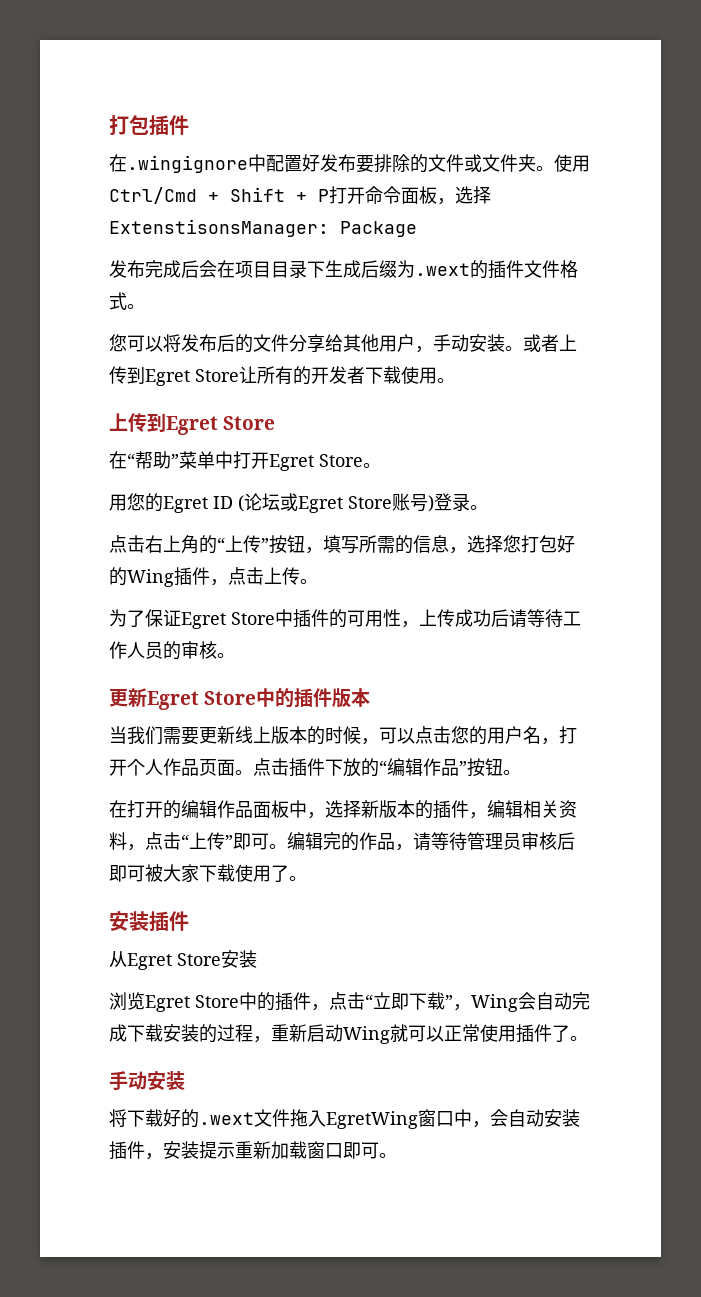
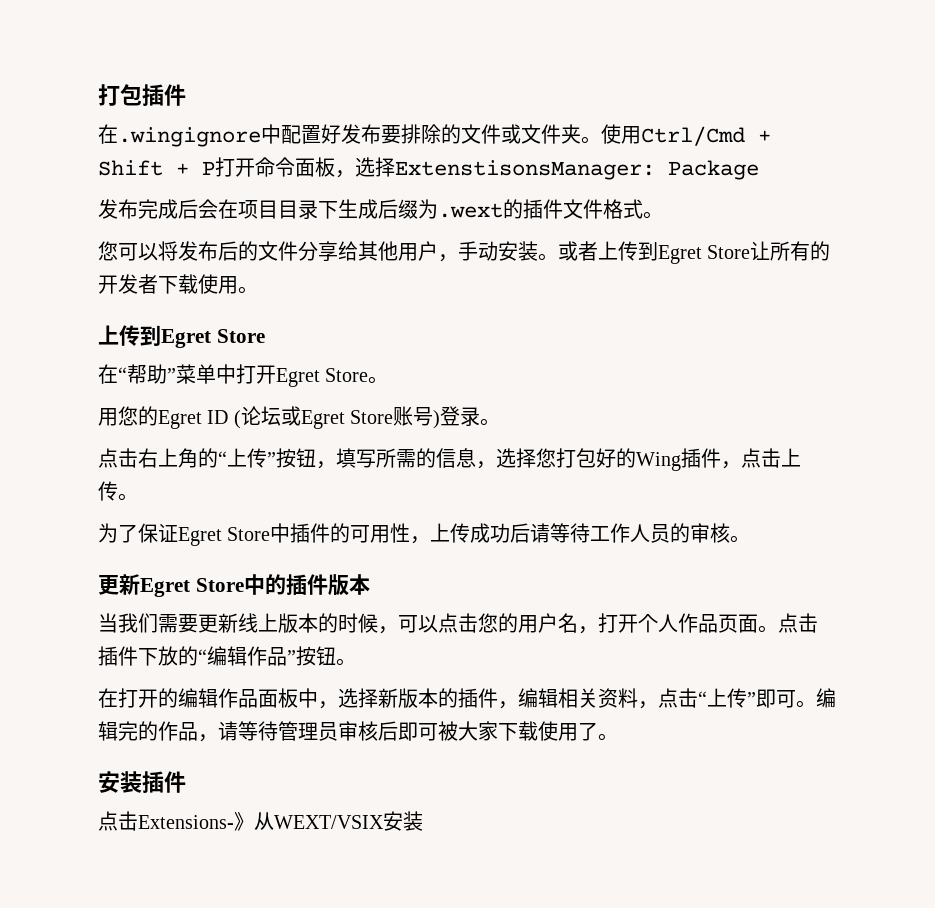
- 从Egret Store安装
- 浏览Egret Store中的插件，点击“立即下载”，Wing会自动完成下载安装的过程，重新启动Wing就可以正常使用插件了。
- 手动安装
- 将下载好的.wext文件拖入EgretWing窗口中，会自动安装插件，安装提示重新加载窗口即可。
+ 点击Extensions-》从WEXT/VSIX安装

